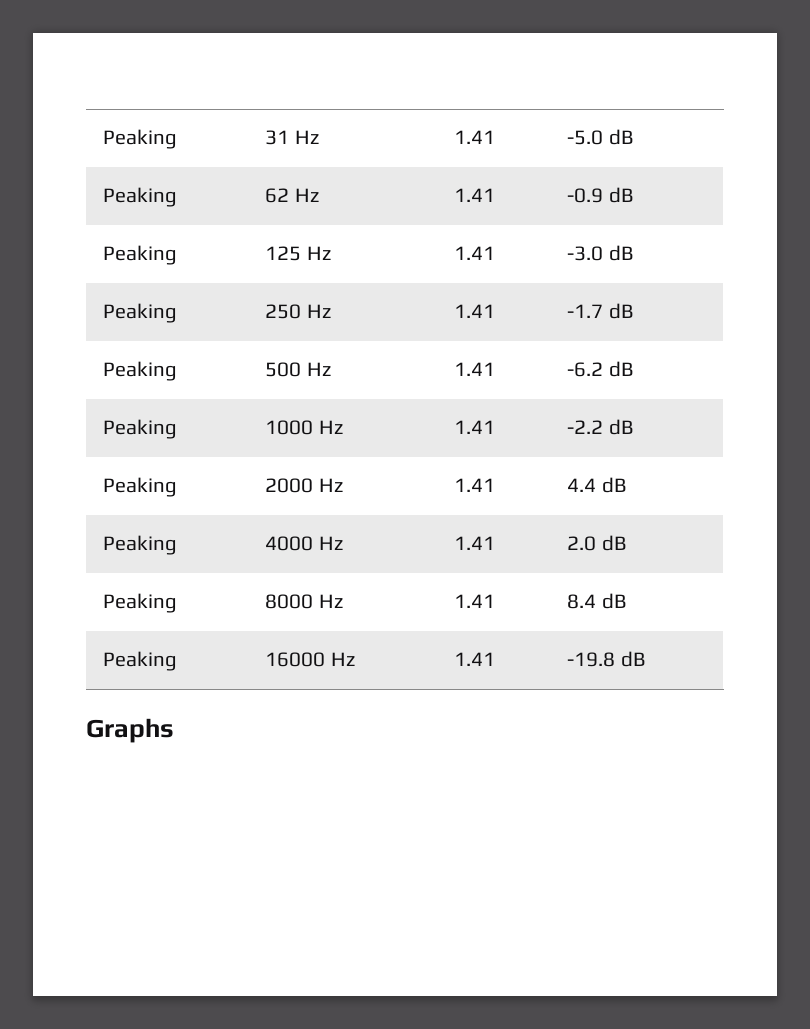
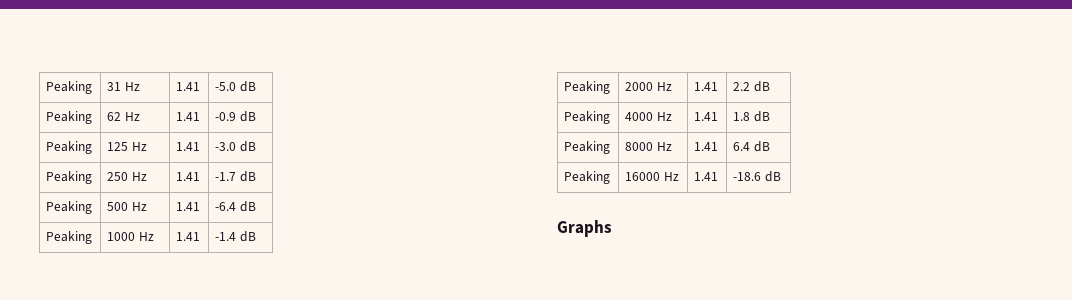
- Peaking | 500 Hz | 1.41 | -6.2 dB
+ Peaking | 500 Hz | 1.41 | -6.4 dB
- Peaking | 1000 Hz | 1.41 | -2.2 dB
+ Peaking | 1000 Hz | 1.41 | -1.4 dB
- Peaking | 2000 Hz | 1.41 | 4.4 dB
+ Peaking | 2000 Hz | 1.41 | 2.2 dB
- Peaking | 4000 Hz | 1.41 | 2.0 dB
+ Peaking | 4000 Hz | 1.41 | 1.8 dB
- Peaking | 8000 Hz | 1.41 | 8.4 dB
+ Peaking | 8000 Hz | 1.41 | 6.4 dB
- Peaking | 16000 Hz | 1.41 | -19.8 dB
+ Peaking | 16000 Hz | 1.41 | -18.6 dB

